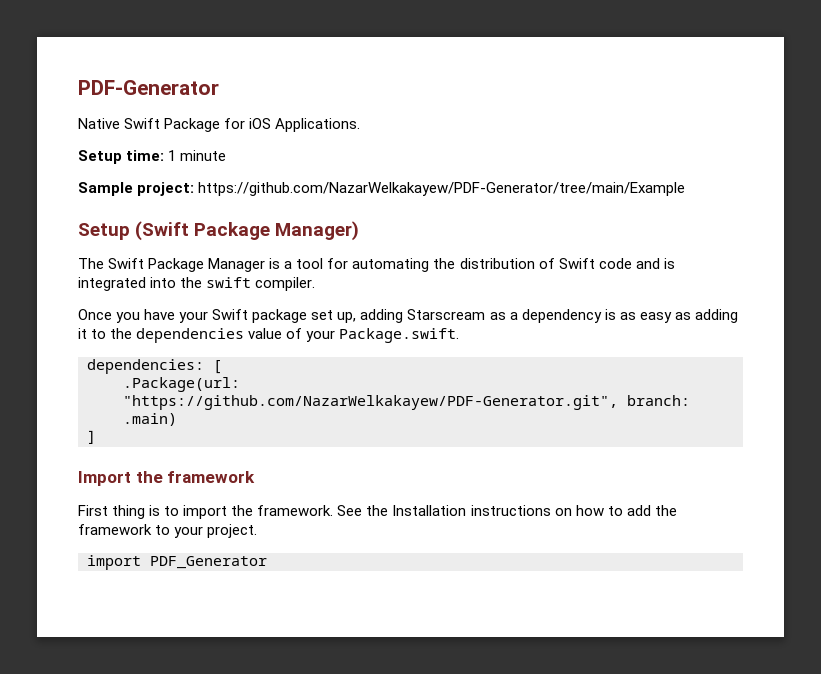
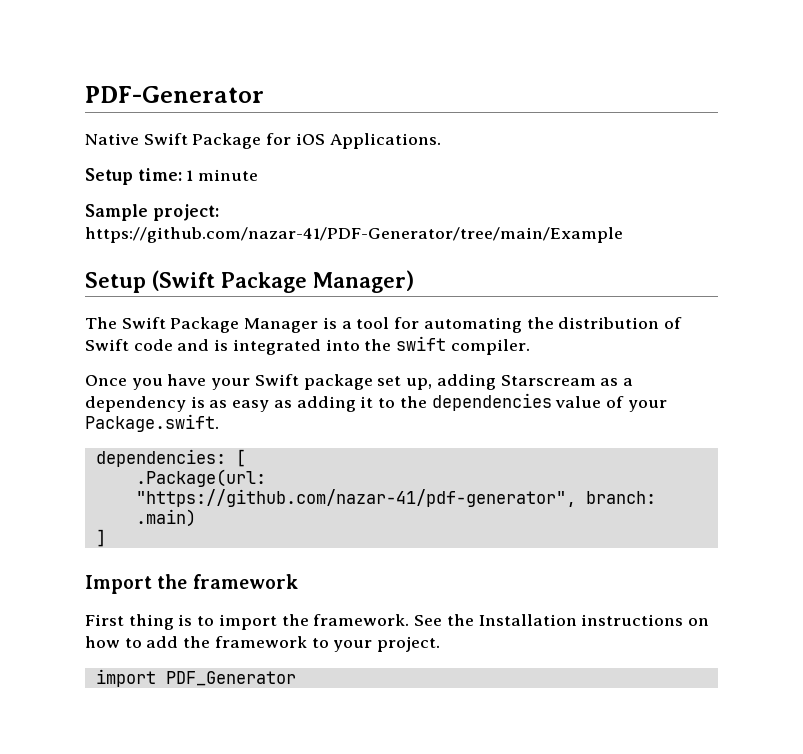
- Sample project: https://github.com/NazarWelkakayew/PDF-Generator/tree/main/Example
+ Sample project: https://github.com/nazar-41/PDF-Generator/tree/main/Example
- .Package(url: "https://github.com/NazarWelkakayew/PDF-Generator.git", branch: .main)
+ .Package(url: "https://github.com/nazar-41/pdf-generator", branch: .main)

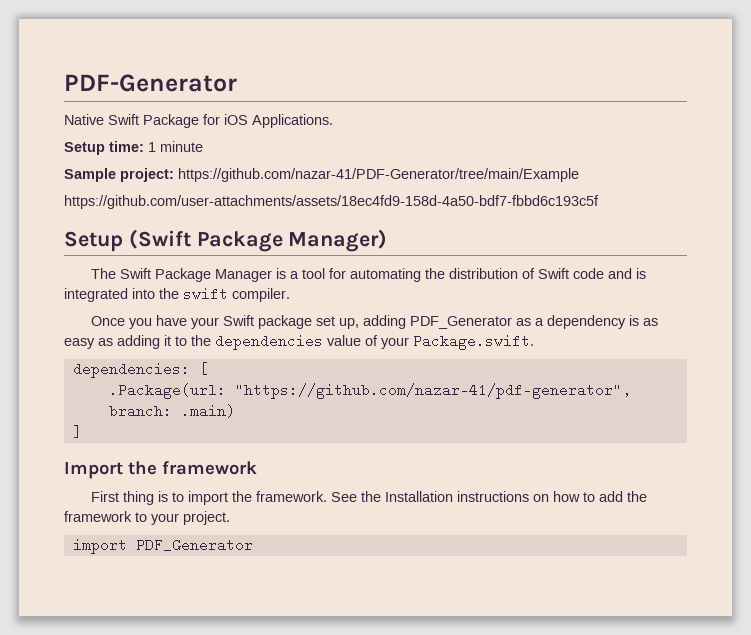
+ https://github.com/user-attachments/assets/18ec4fd9-158d-4a50-bdf7-fbbd6c193c5f
- Once you have your Swift package set up, adding Starscream as a dependency is as easy as adding it to the dependencies value of your Package.swift.
+ Once you have your Swift package set up, adding PDF_Generator as a dependency is as easy as adding it to the dependencies value of your Package.swift.

